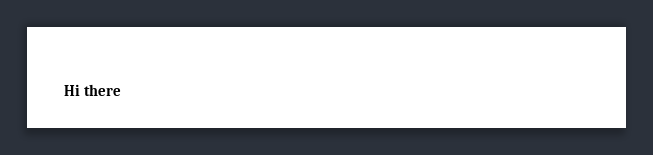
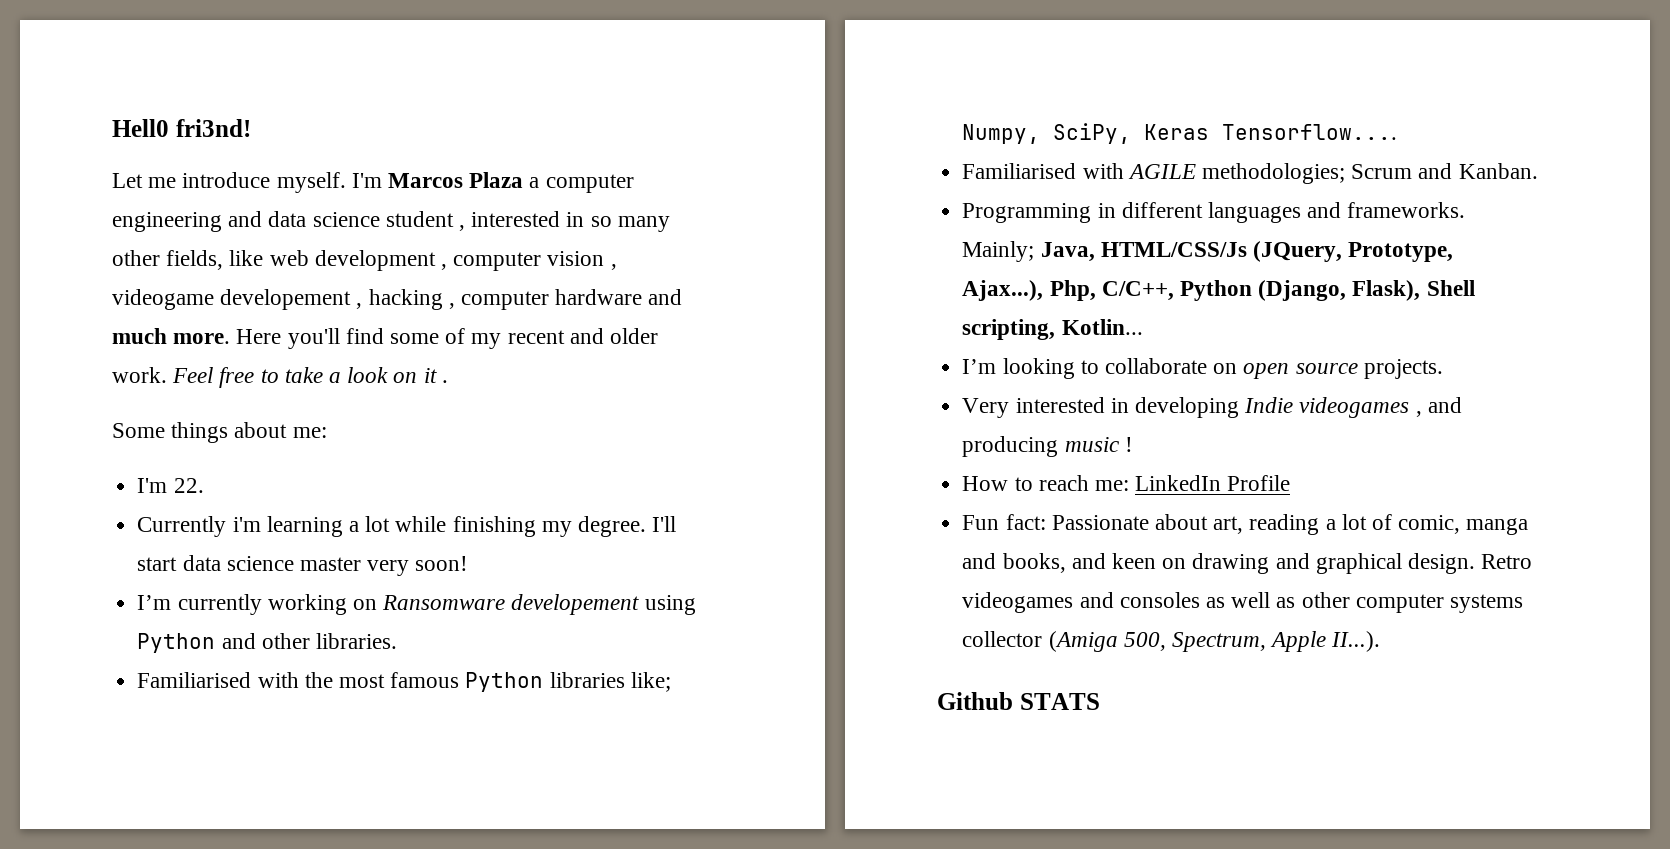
- Hi there
+ Hell0 fri3nd!
+ Let me introduce myself. I'm Marcos Plaza a computer engineering and data science student , interested in so many other fields, like web development , computer vision , videogame developement , hacking , computer hardware and much more. Here you'll find some of my recent and older work. Feel free to take a look on it .
+ Some things about me:
+ I'm 22.
+ Currently i'm learning a lot while finishing my degree. I'll start data science master very soon!
+ I’m currently working on Ransomware developement using Python and other libraries.
+ Familiarised with the most famous Python libraries like; Numpy, SciPy, Keras Tensorflow....
+ Familiarised with AGILE methodologies; Scrum and Kanban.
+ Programming in different languages and frameworks. Mainly; Java, HTML/CSS/Js (JQuery, Prototype, Ajax...), Php, C/C++, Python (Django, Flask), Shell scripting, Kotlin...
+ I’m looking to collaborate on open source projects.
+ Very interested in developing Indie videogames , and producing music !
+ How to reach me: LinkedIn Profile
+ Fun fact: Passionate about art, reading a lot of comic, manga and books, and keen on drawing and graphical design. Retro videogames and consoles as well as other computer systems collector (Amiga 500, Spectrum, Apple II...).
+ Github STATS

